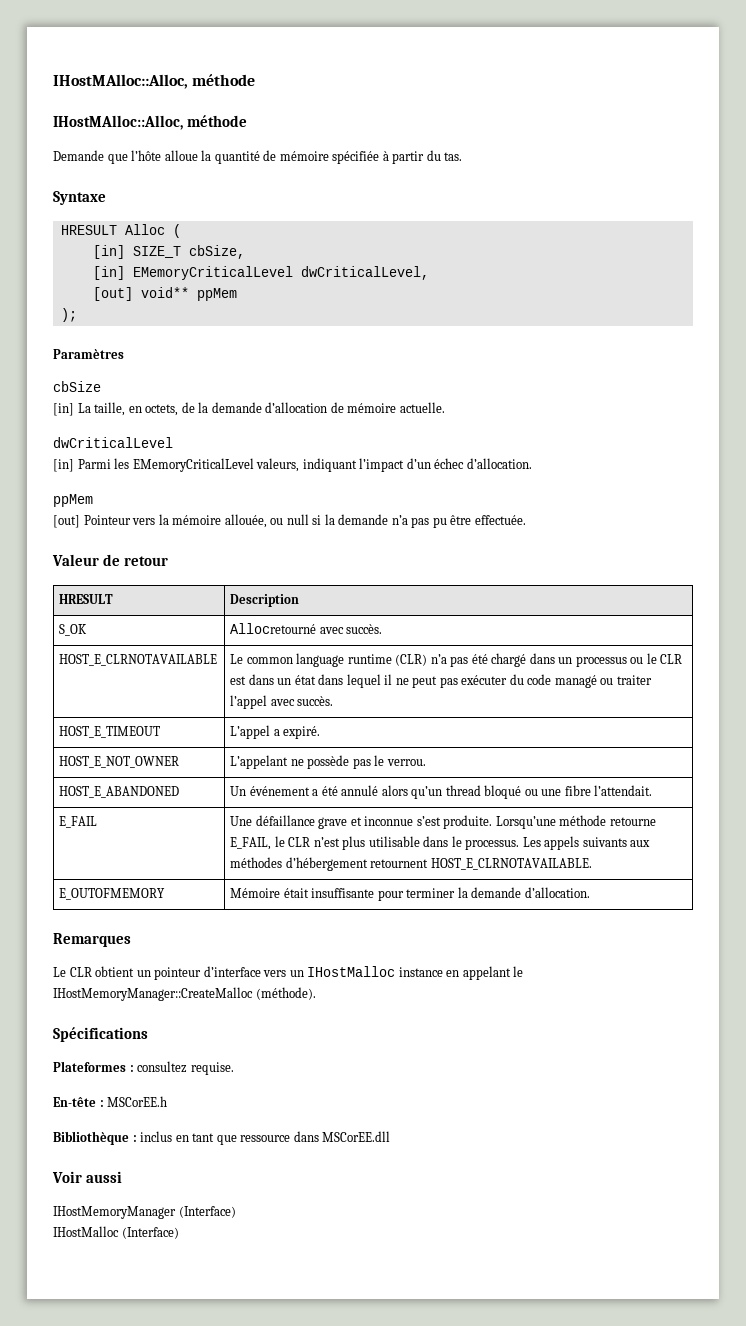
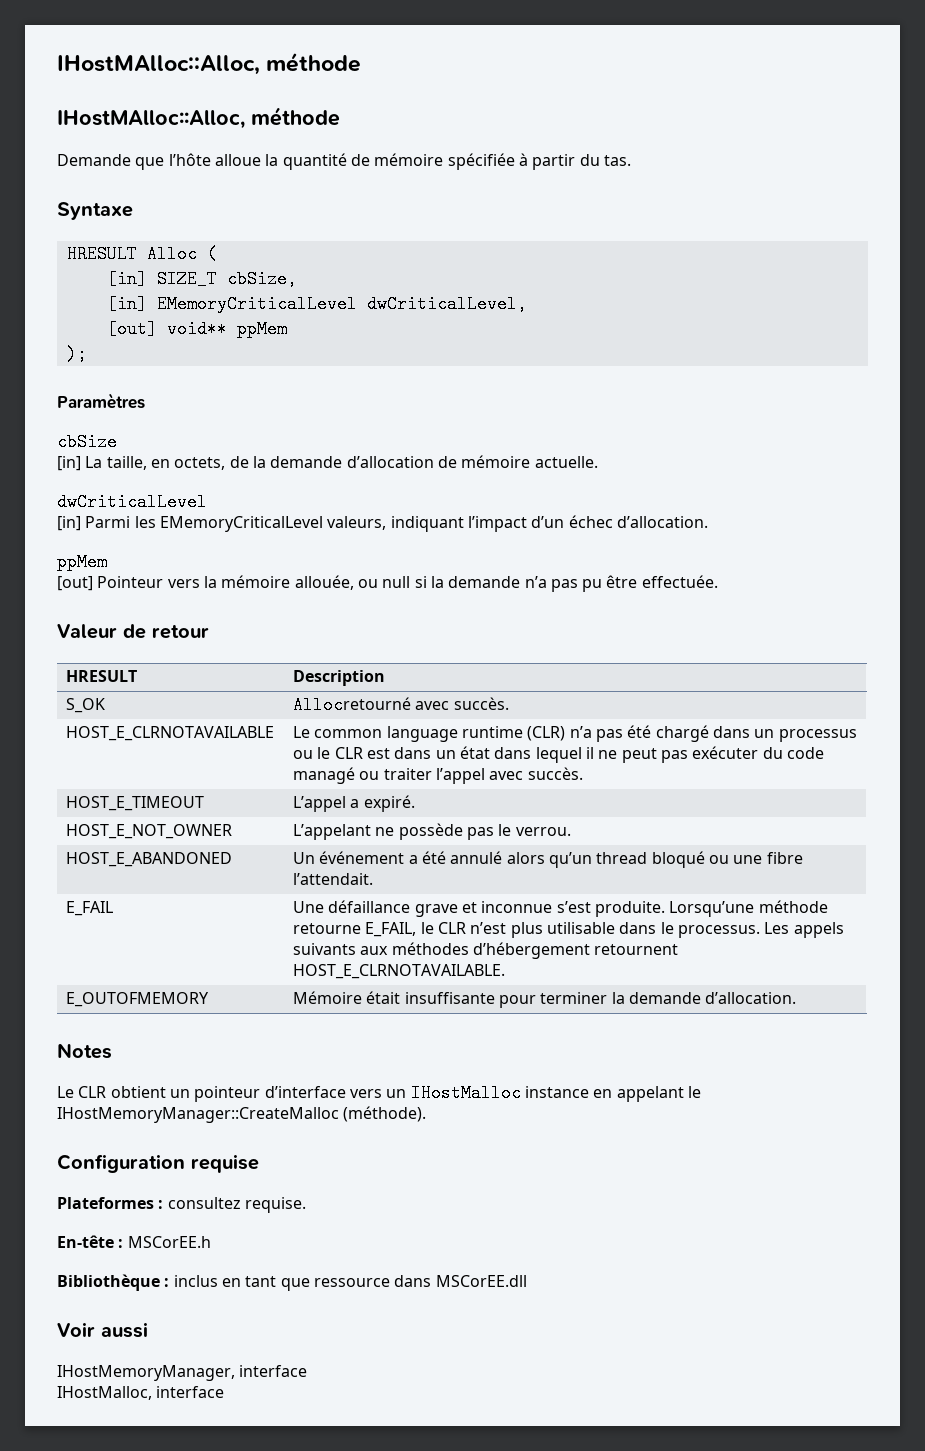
- Remarques
+ Notes
- Spécifications
+ Configuration requise
- IHostMemoryManager (Interface)
- IHostMalloc (Interface)
+ IHostMemoryManager, interface
+ IHostMalloc, interface

